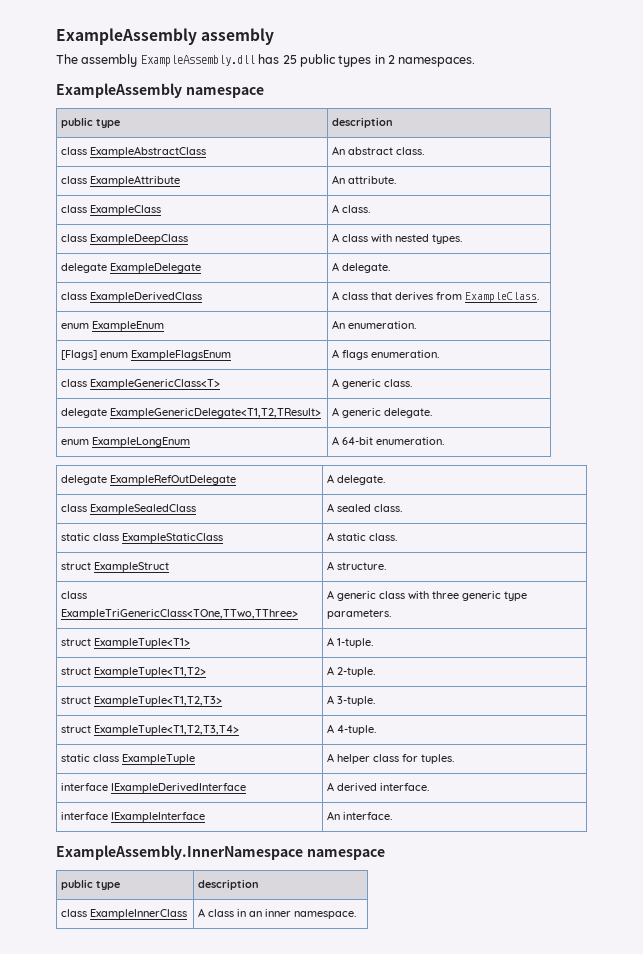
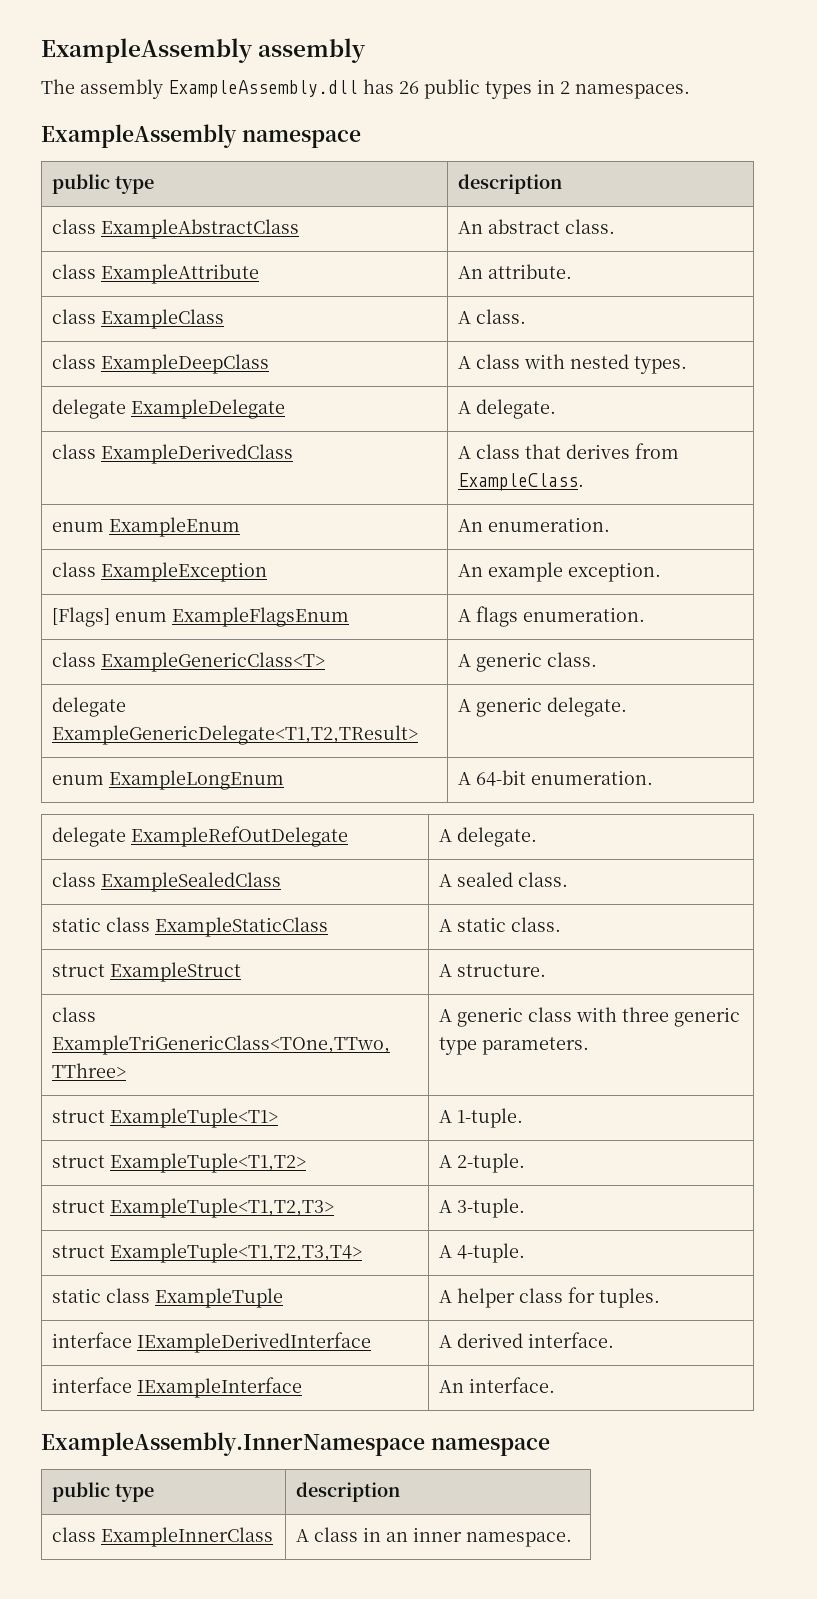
- The assembly ExampleAssembly.dll has 25 public types in 2 namespaces.
+ The assembly ExampleAssembly.dll has 26 public types in 2 namespaces.
+ class ExampleException | An example exception.

